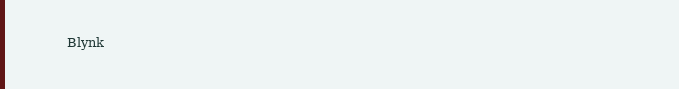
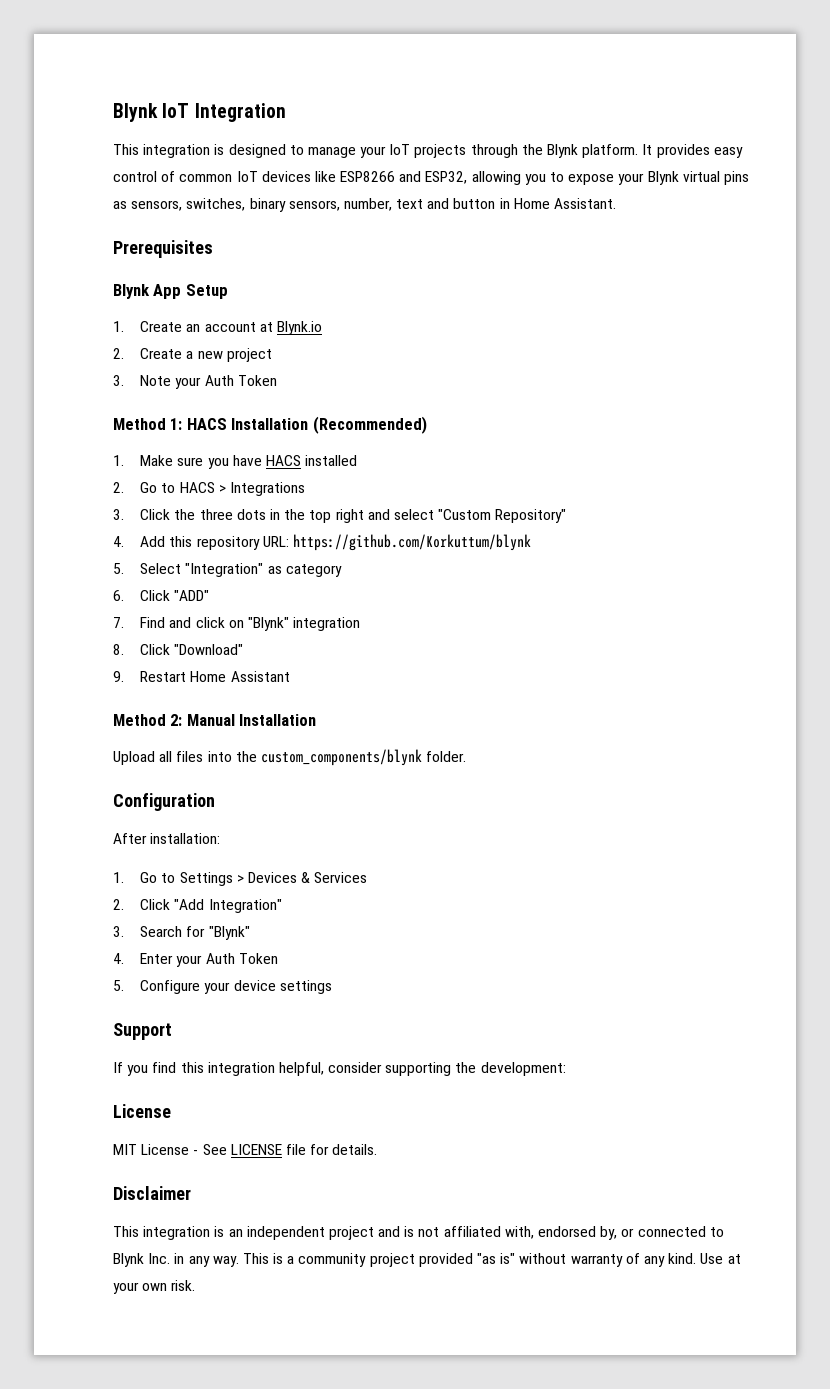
- Blynk
+ Blynk IoT Integration
+ This integration is designed to manage your IoT projects through the Blynk platform. It provides easy control of common IoT devices like ESP8266 and ESP32, allowing you to expose your Blynk virtual pins as sensors, switches, binary sensors, number, text and button in Home Assistant.
+ Prerequisites
+ Blynk App Setup
+ 1. Create an account at Blynk.io
+ 2. Create a new project
+ 3. Note your Auth Token
+ Method 1: HACS Installation (Recommended)
+ 1. Make sure you have HACS installed
+ 2. Go to HACS > Integrations
+ 3. Click the three dots in the top right and select "Custom Repository"
+ 4. Add this repository URL: https://github.com/Korkuttum/blynk
+ 5. Select "Integration" as category
+ 6. Click "ADD"
+ 7. Find and click on "Blynk" integration
+ 8. Click "Download"
+ 9. Restart Home Assistant
+ Method 2: Manual Installation
+ Upload all files into the custom_components/blynk folder.
+ Configuration
+ After installation:
+ 1. Go to Settings > Devices & Services
+ 2. Click "Add Integration"
+ 3. Search for "Blynk"
+ 4. Enter your Auth Token
+ 5. Configure your device settings
+ Support
+ If you find this integration helpful, consider supporting the development:
+ License
+ MIT License - See LICENSE file for details.
+ Disclaimer
+ This integration is an independent project and is not affiliated with, endorsed by, or connected to Blynk Inc. in any way. This is a community project provided "as is" without warranty of any kind. Use at your own risk.

